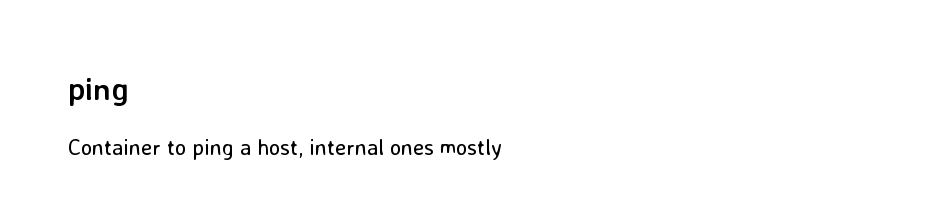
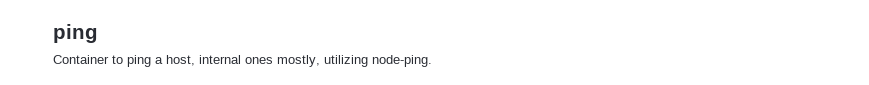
- Container to ping a host, internal ones mostly
+ Container to ping a host, internal ones mostly, utilizing node-ping.

